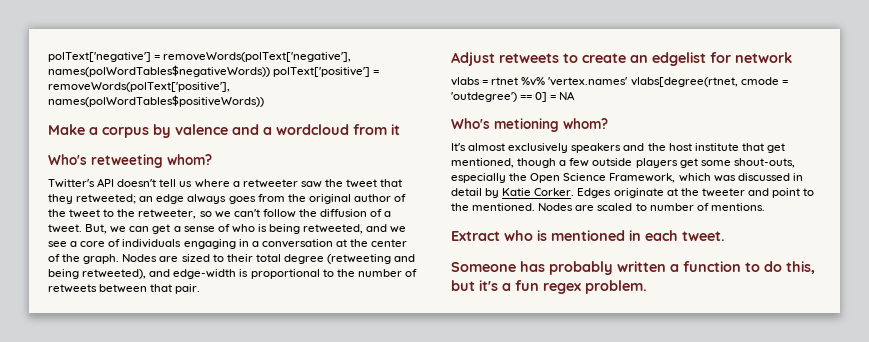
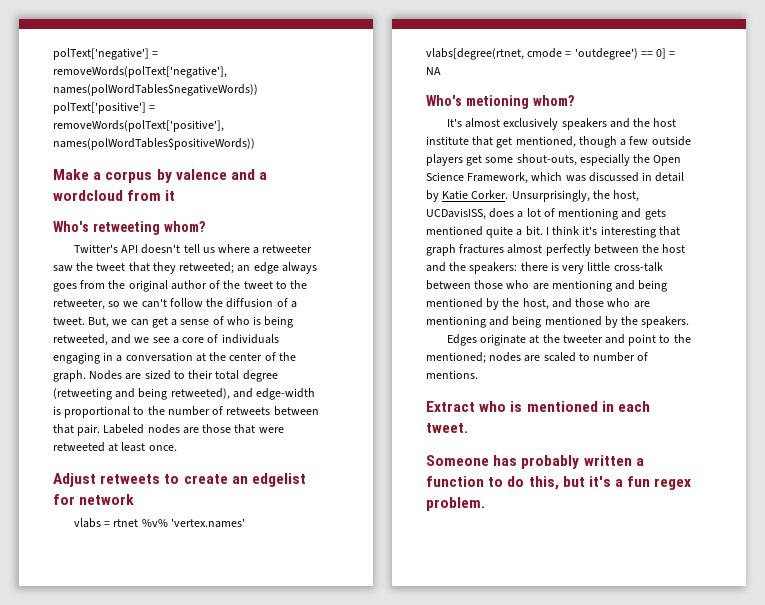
+ Labeled nodes are those that were retweeted at least once.
- It's almost exclusively speakers and the host institute that get mentioned, though a few outside players get some shout-outs, especially the Open Science Framework, which was discussed in detail by Katie Corker. Edges originate at the tweeter and point to the mentioned. Nodes are scaled to number of mentions.
+ It's almost exclusively speakers and the host institute that get mentioned, though a few outside players get some shout-outs, especially the Open Science Framework, which was discussed in detail by Katie Corker. Unsurprisingly, the host, UCDavisISS, does a lot of mentioning and gets mentioned quite a bit. I think it's interesting that graph fractures almost perfectly between the host and the speakers: there is very little cross-talk between those who are mentioning and being mentioned by the host, and those who are mentioning and being mentioned by the speakers.
+ Edges originate at the tweeter and point to the mentioned; nodes are scaled to number of mentions.

